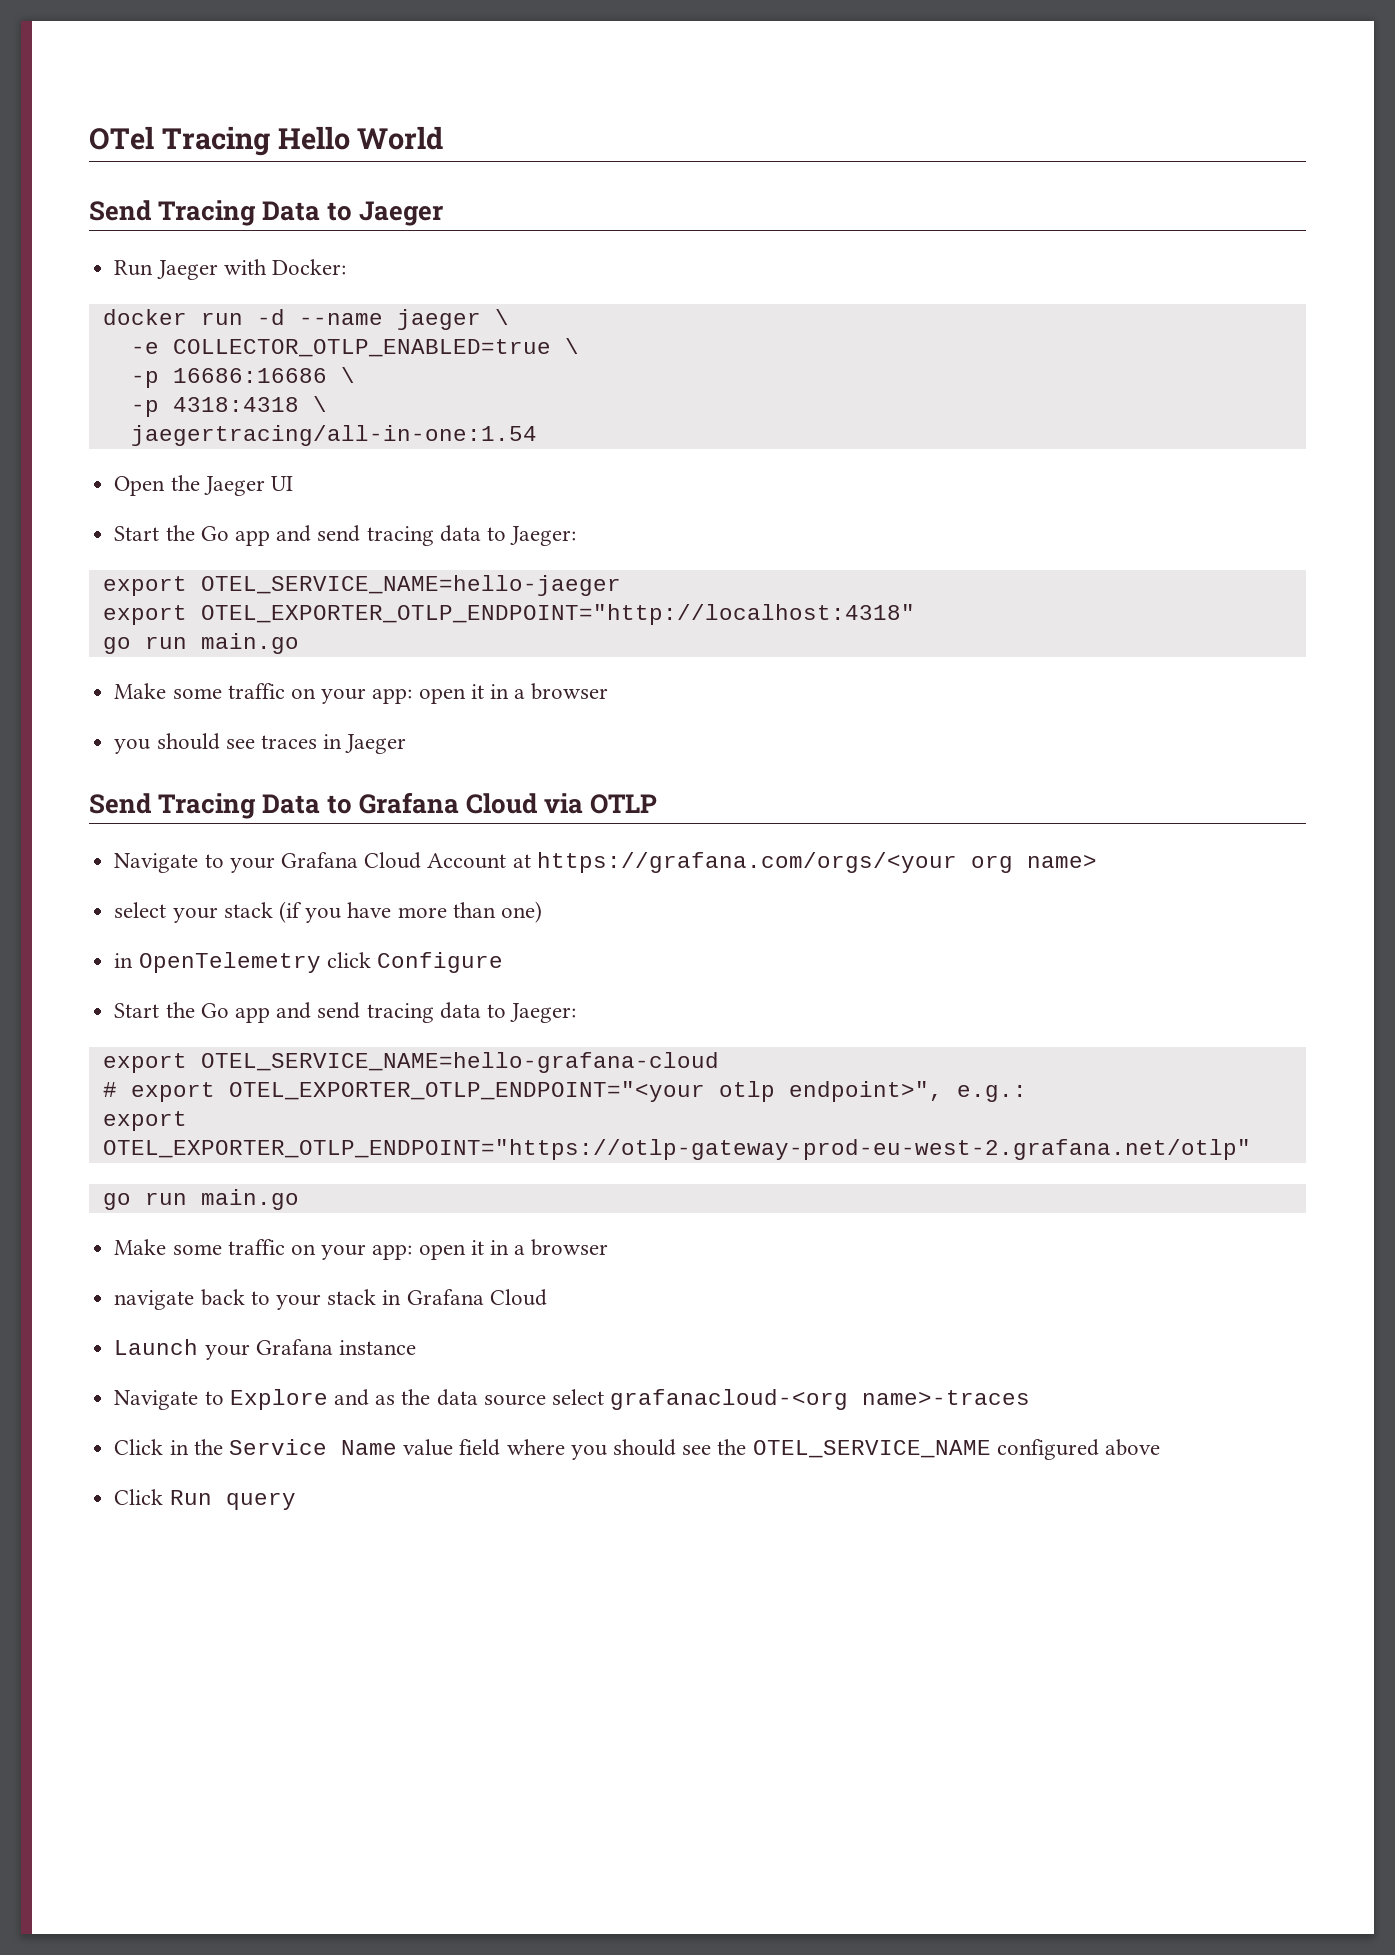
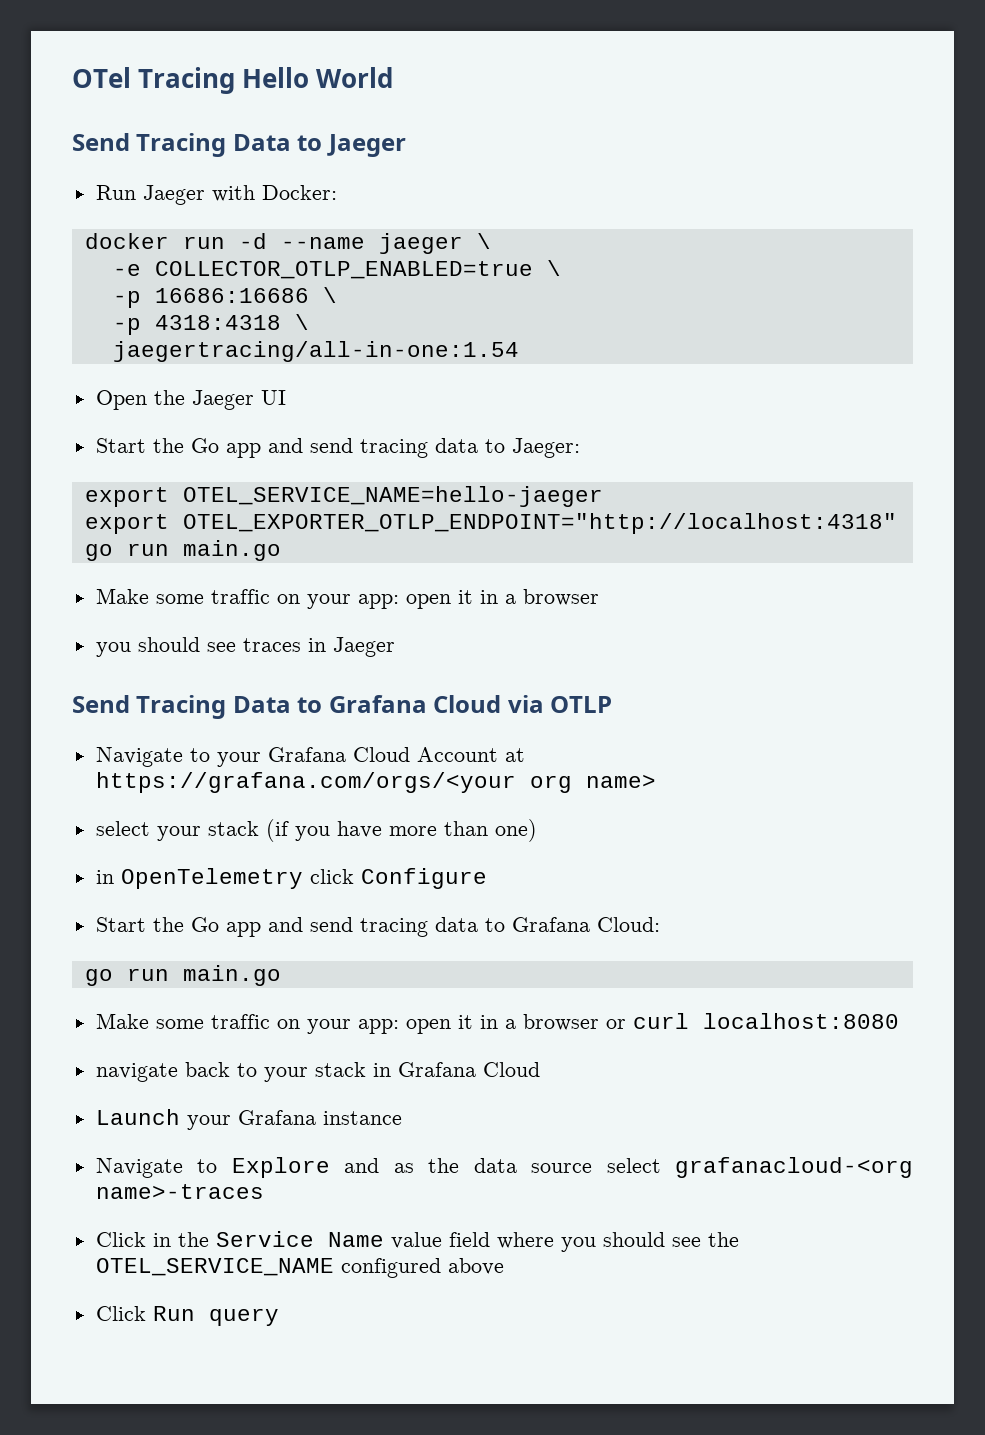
  in OpenTelemetry click Configure
- Start the Go app and send tracing data to Jaeger:
- export OTEL_SERVICE_NAME=hello-grafana-cloud
- # export OTEL_EXPORTER_OTLP_ENDPOINT="<your otlp endpoint>", e.g.:
- export OTEL_EXPORTER_OTLP_ENDPOINT="https://otlp-gateway-prod-eu-west-2.grafana.net/otlp"
+ Start the Go app and send tracing data to Grafana Cloud:
  go run main.go
- Make some traffic on your app: open it in a browser
+ Make some traffic on your app: open it in a browser or curl localhost:8080

